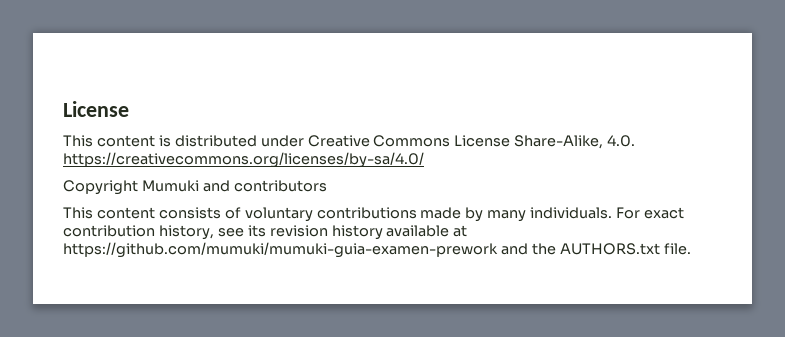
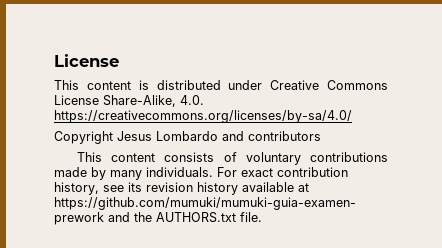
- Copyright Mumuki and contributors
+ Copyright Jesus Lombardo and contributors

